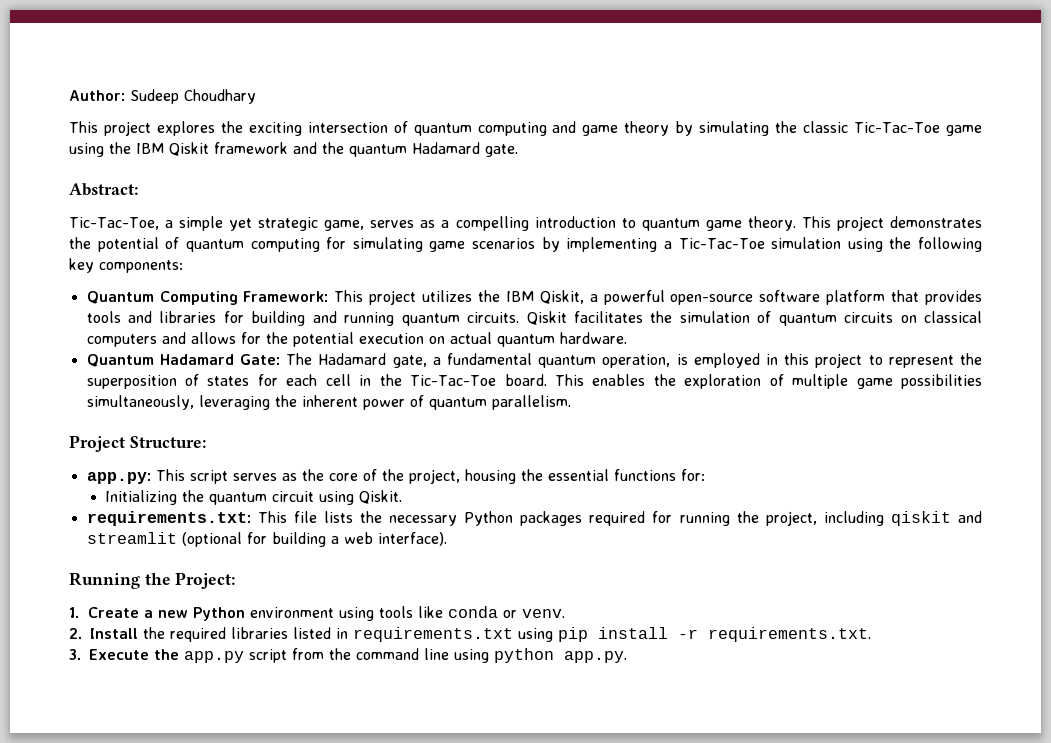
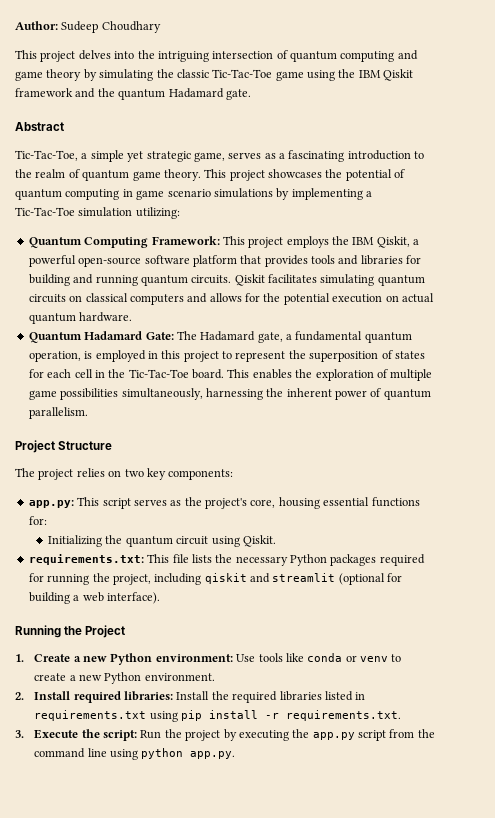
- This project explores the exciting intersection of quantum computing and game theory by simulating the classic Tic-Tac-Toe game using the IBM Qiskit framework and the quantum Hadamard gate.
+ This project delves into the intriguing intersection of quantum computing and game theory by simulating the classic Tic-Tac-Toe game using the IBM Qiskit framework and the quantum Hadamard gate.
- Abstract:
+ Abstract
- Tic-Tac-Toe, a simple yet strategic game, serves as a compelling introduction to quantum game theory.
+ Tic-Tac-Toe, a simple yet strategic game, serves as a fascinating introduction to the realm of quantum game theory.
- This project demonstrates the potential of quantum computing for simulating game scenarios by implementing a Tic-Tac-Toe simulation using the following key components:
+ This project showcases the potential of quantum computing in game scenario simulations by implementing a Tic-Tac-Toe simulation utilizing:
- Quantum Computing Framework: This project utilizes the IBM Qiskit, a powerful open-source software platform that provides tools and libraries for building and running quantum circuits.
+ Quantum Computing Framework: This project employs the IBM Qiskit, a powerful open-source software platform that provides tools and libraries for building and running quantum circuits.
- Qiskit facilitates the simulation of quantum circuits on classical computers and allows for the potential execution on actual quantum hardware.
+ Qiskit facilitates simulating quantum circuits on classical computers and allows for the potential execution on actual quantum hardware.
- This enables the exploration of multiple game possibilities simultaneously, leveraging the inherent power of quantum parallelism.
+ This enables the exploration of multiple game possibilities simultaneously, harnessing the inherent power of quantum parallelism.
- Project Structure:
+ Project Structure
+ The project relies on two key components:
- app.py: This script serves as the core of the project, housing the essential functions for:
+ app.py: This script serves as the project's core, housing essential functions for:
- Running the Project:
+ Running the Project
- 1. Create a new Python environment using tools like conda or venv.
+ 1. Create a new Python environment: Use tools like conda or venv to create a new Python environment.
- 2. Install the required libraries listed in requirements.txt using pip install -r requirements.txt.
+ 2. Install required libraries: Install the required libraries listed in requirements.txt using pip install -r requirements.txt.
- 3. Execute the app.py script from the command line using python app.py.
+ 3. Execute the script: Run the project by executing the app.py script from the command line using python app.py.

